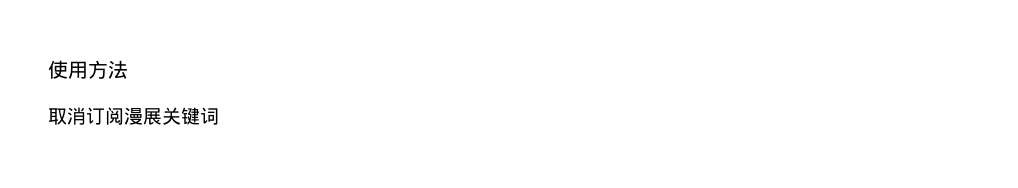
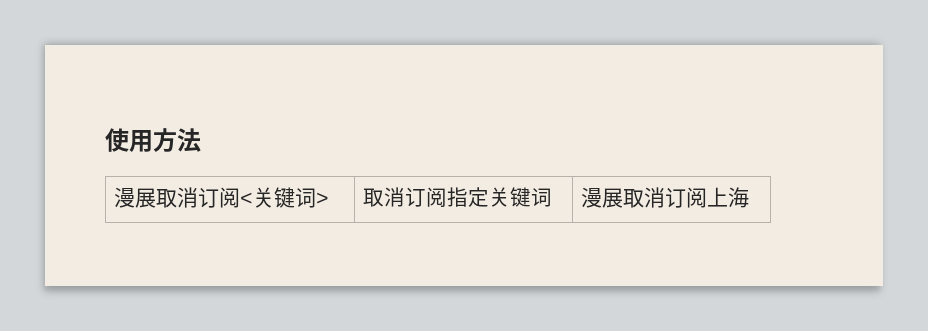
- 取消订阅漫展关键词
+ 漫展取消订阅<关键词> | 取消订阅指定关键词 | 漫展取消订阅上海

